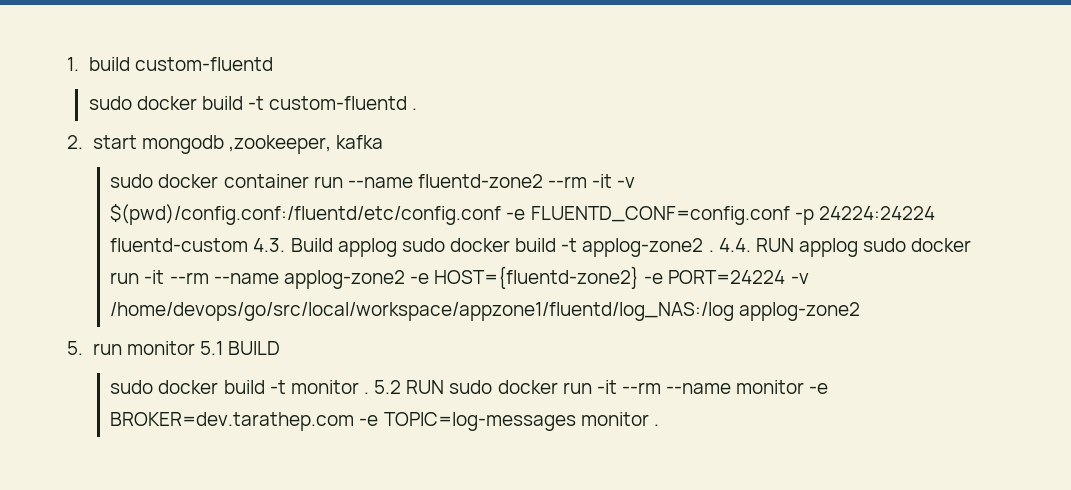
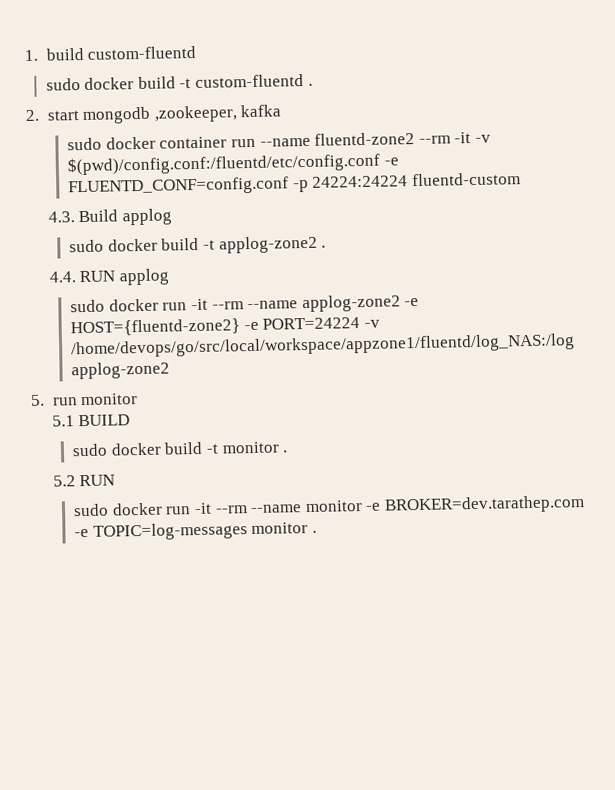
- sudo docker container run --name fluentd-zone2 --rm -it -v $(pwd)/config.conf:/fluentd/etc/config.conf -e FLUENTD_CONF=config.conf -p 24224:24224 fluentd-custom 4.3. Build applog sudo docker build -t applog-zone2 . 4.4. RUN applog sudo docker run -it --rm --name applog-zone2 -e HOST={fluentd-zone2} -e PORT=24224 -v /home/devops/go/src/local/workspace/appzone1/fluentd/log_NAS:/log applog-zone2
+ sudo docker container run --name fluentd-zone2 --rm -it -v $(pwd)/config.conf:/fluentd/etc/config.conf -e FLUENTD_CONF=config.conf -p 24224:24224 fluentd-custom
+ 4.3. Build applog
+ sudo docker build -t applog-zone2 .
+ 4.4. RUN applog
+ sudo docker run -it --rm --name applog-zone2 -e HOST={fluentd-zone2} -e PORT=24224 -v /home/devops/go/src/local/workspace/appzone1/fluentd/log_NAS:/log applog-zone2
- 5. run monitor 5.1 BUILD
+ 5. run monitor
+ 5.1 BUILD
- sudo docker build -t monitor . 5.2 RUN sudo docker run -it --rm --name monitor -e BROKER=dev.tarathep.com -e TOPIC=log-messages monitor .
+ sudo docker build -t monitor .
+ 5.2 RUN
+ sudo docker run -it --rm --name monitor -e BROKER=dev.tarathep.com -e TOPIC=log-messages monitor .

